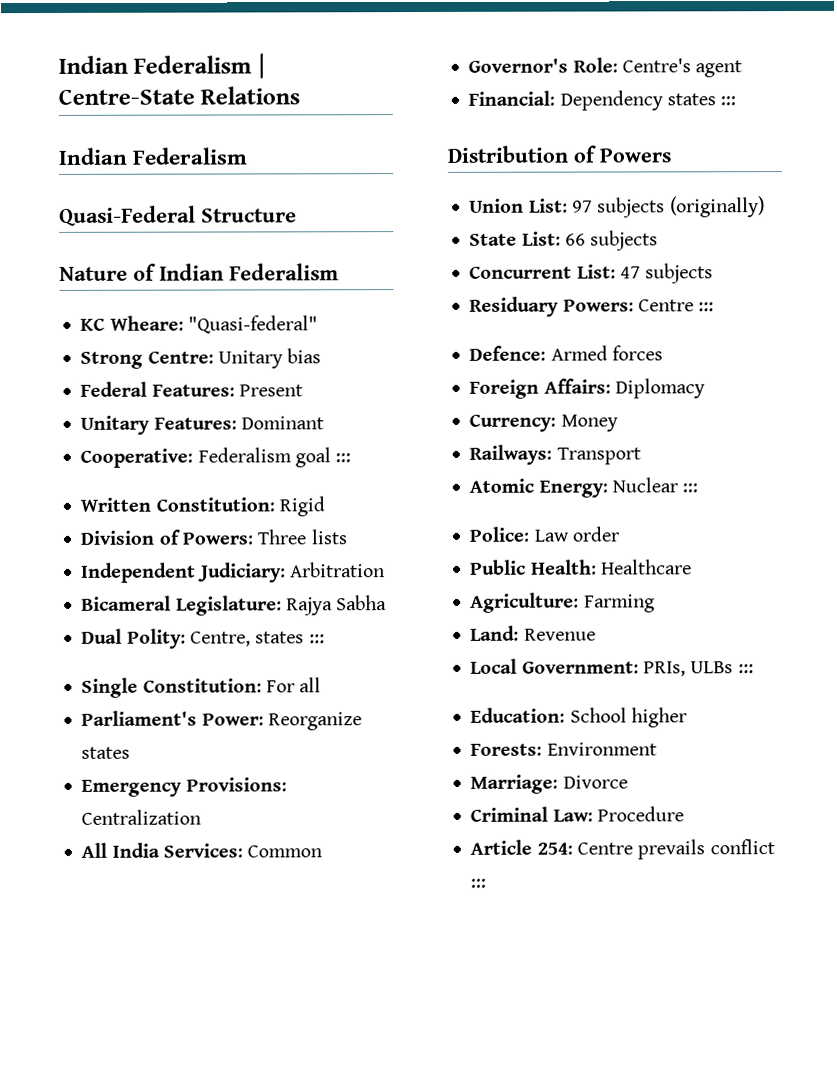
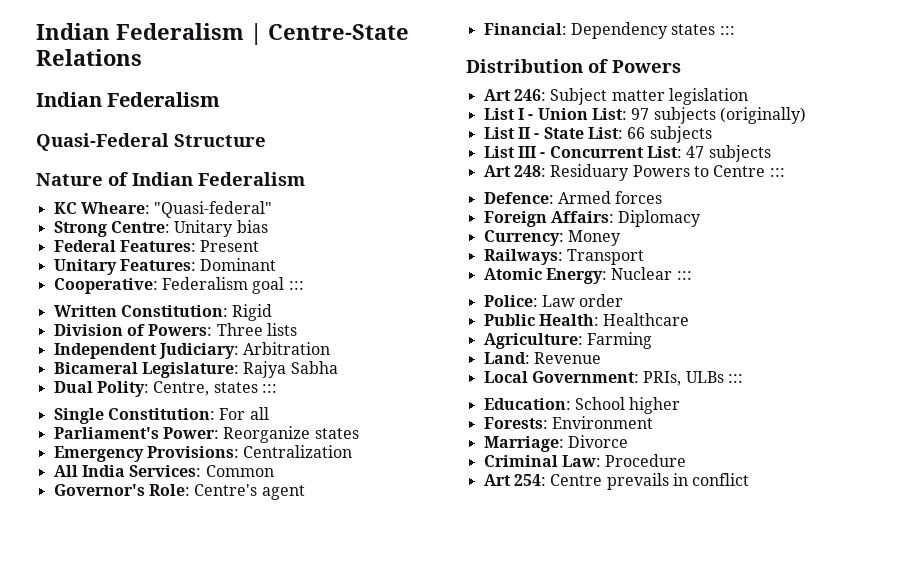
- Union List: 97 subjects (originally)
+ Art 246: Subject matter legislation
+ List I - Union List: 97 subjects (originally)
- State List: 66 subjects
+ List II - State List: 66 subjects
- Concurrent List: 47 subjects
+ List III - Concurrent List: 47 subjects
- Residuary Powers: Centre :::
+ Art 248: Residuary Powers to Centre :::
- Article 254: Centre prevails conflict :::
+ Art 254: Centre prevails in conflict

